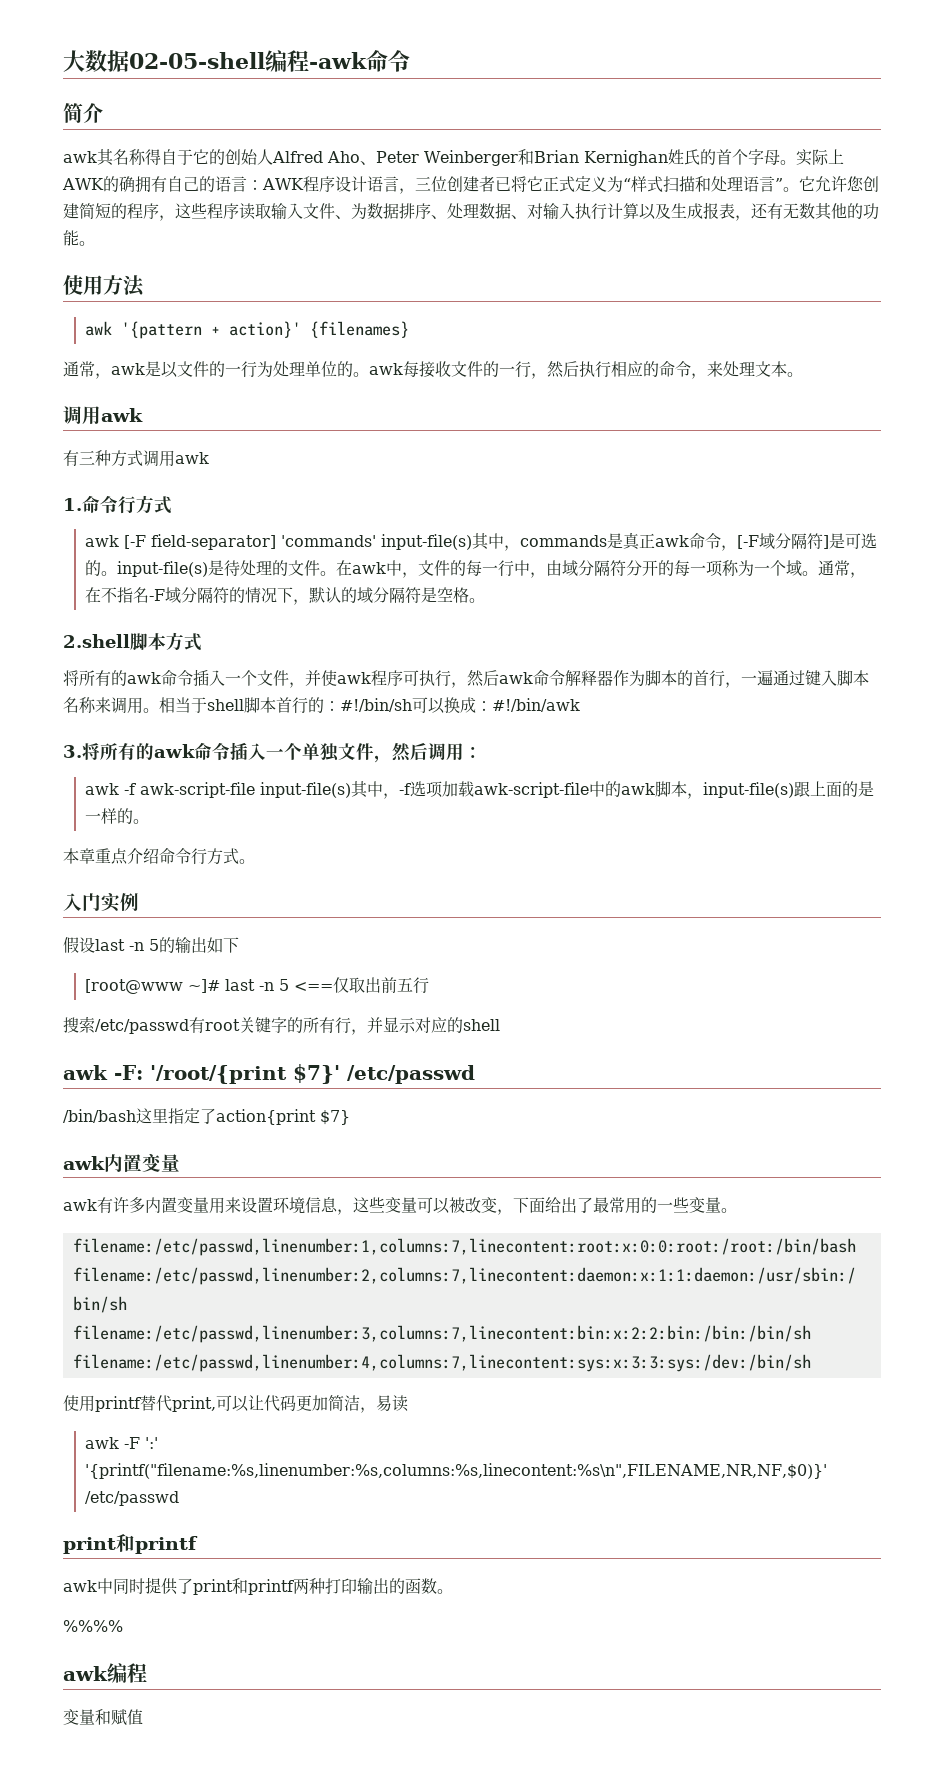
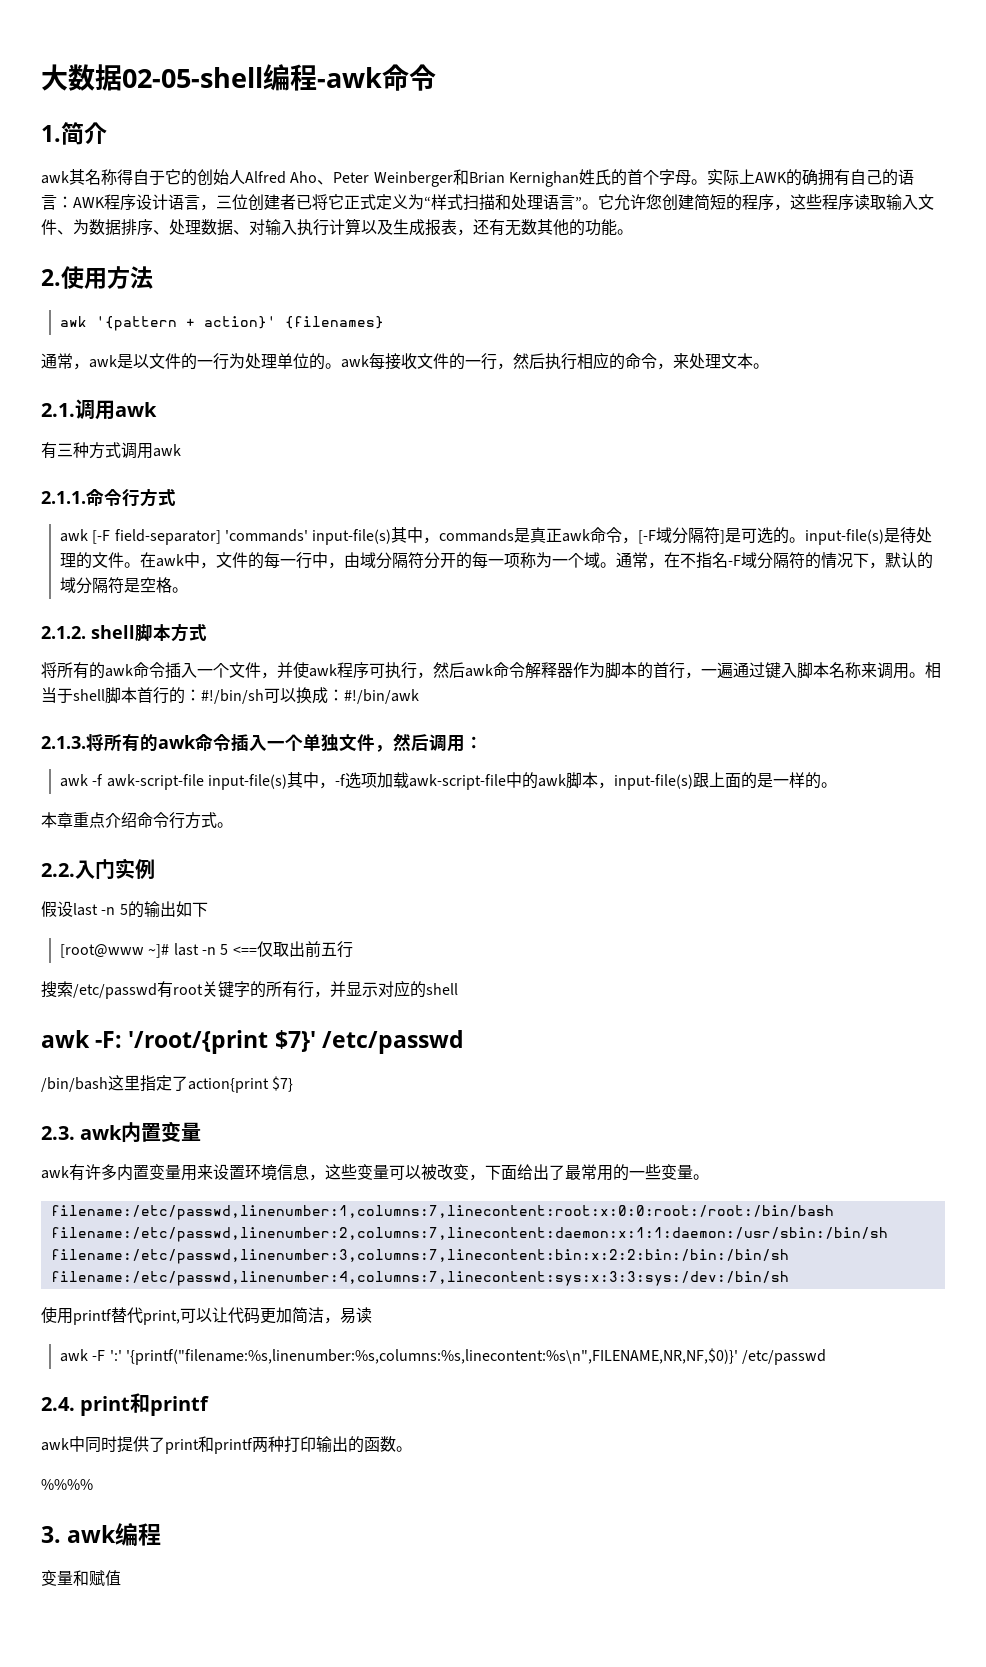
- 简介
+ 1.简介
- 使用方法
+ 2.使用方法
  通常，awk是以文件的一行为处理单位的。awk每接收文件的一行，然后执行相应的命令，来处理文本。
- 调用awk
+ 2.1.调用awk
- 1.命令行方式
+ 2.1.1.命令行方式
- 2.shell脚本方式
+ 2.1.2. shell脚本方式
- 3.将所有的awk命令插入一个单独文件，然后调用：
+ 2.1.3.将所有的awk命令插入一个单独文件，然后调用：
- 入门实例
+ 2.2.入门实例
- awk内置变量
+ 2.3. awk内置变量
  awk -F ':' '{printf("filename:%s,linenumber:%s,columns:%s,linecontent:%s\n",FILENAME,NR,NF,$0)}' /etc/passwd
- print和printf
+ 2.4. print和printf
- awk编程
+ 3. awk编程

